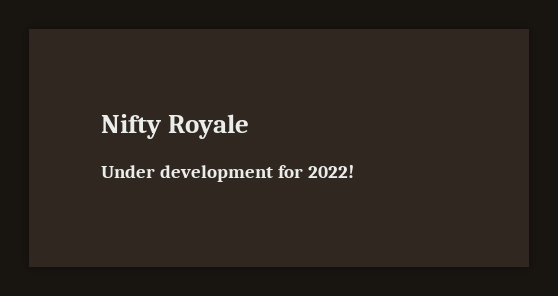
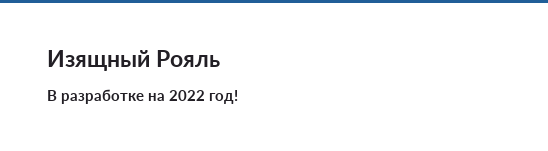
- Nifty Royale
- Under development for 2022!
+ Изящный Рояль
+ В разработке на 2022 год!

